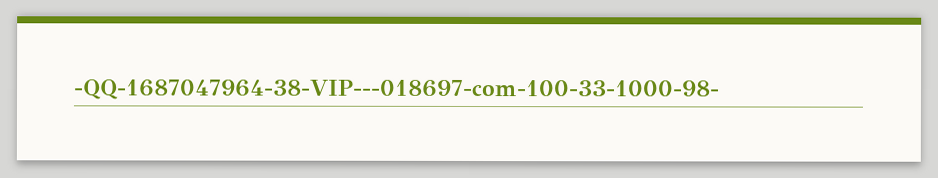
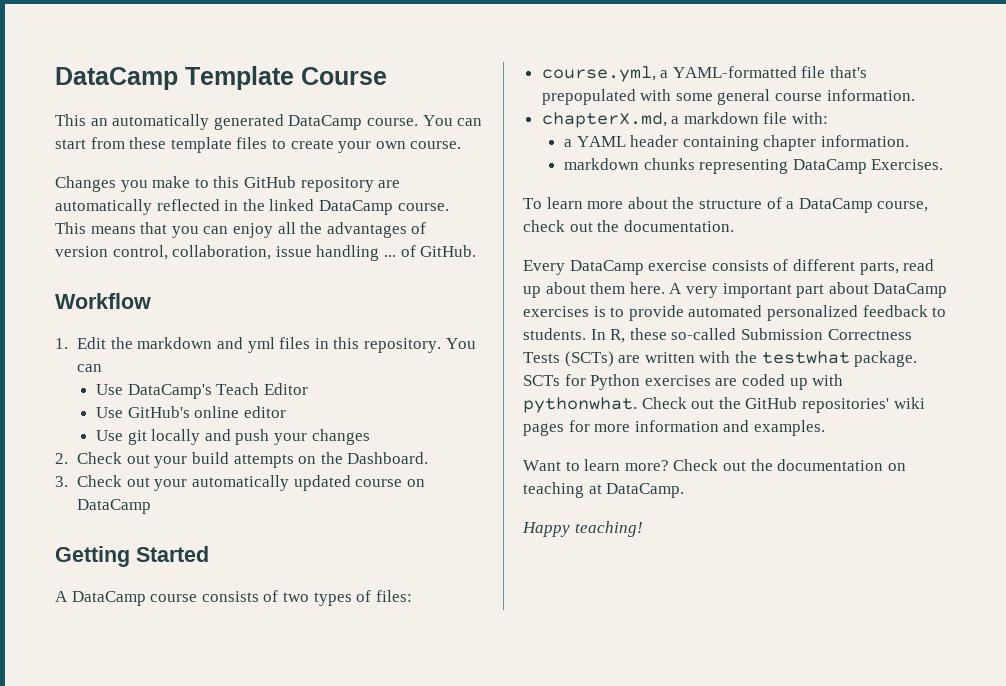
- -QQ-1687047964-38-VIP---018697-com-100-33-1000-98-
+ DataCamp Template Course
+ This an automatically generated DataCamp course. You can start from these template files to create your own course.
+ Changes you make to this GitHub repository are automatically reflected in the linked DataCamp course. This means that you can enjoy all the advantages of version control, collaboration, issue handling ... of GitHub.
+ Workflow
+ 1. Edit the markdown and yml files in this repository. You can
+ Use DataCamp's Teach Editor
+ Use GitHub's online editor
+ Use git locally and push your changes
+ 2. Check out your build attempts on the Dashboard.
+ 3. Check out your automatically updated course on DataCamp
+ Getting Started
+ A DataCamp course consists of two types of files:
+ course.yml, a YAML-formatted file that's prepopulated with some general course information.
+ chapterX.md, a markdown file with:
+ a YAML header containing chapter information.
+ markdown chunks representing DataCamp Exercises.
+ To learn more about the structure of a DataCamp course, check out the documentation.
+ Every DataCamp exercise consists of different parts, read up about them here. A very important part about DataCamp exercises is to provide automated personalized feedback to students. In R, these so-called Submission Correctness Tests (SCTs) are written with the testwhat package. SCTs for Python exercises are coded up with pythonwhat. Check out the GitHub repositories' wiki pages for more information and examples.
+ Want to learn more? Check out the documentation on teaching at DataCamp.
+ Happy teaching!

